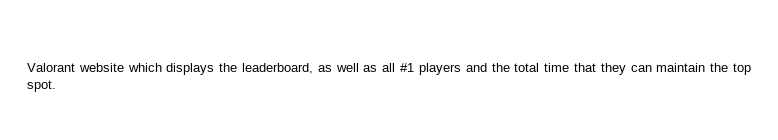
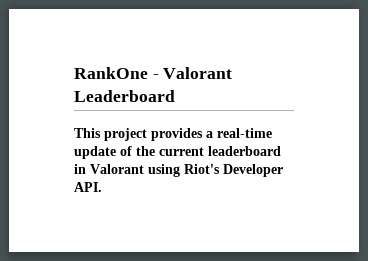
- Valorant website which displays the leaderboard, as well as all #1 players and the total time that they can maintain the top spot.
+ RankOne - Valorant Leaderboard
+ This project provides a real-time update of the current leaderboard in Valorant using Riot's Developer API.

